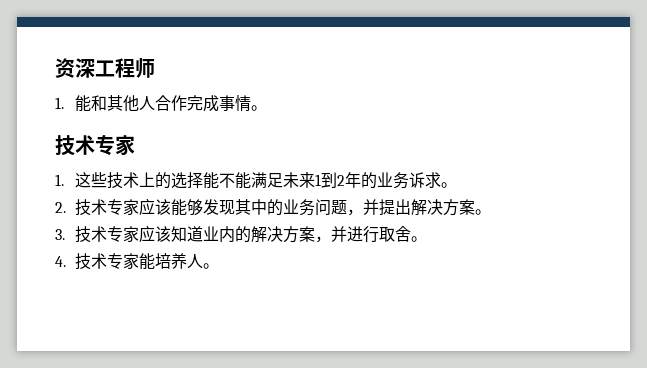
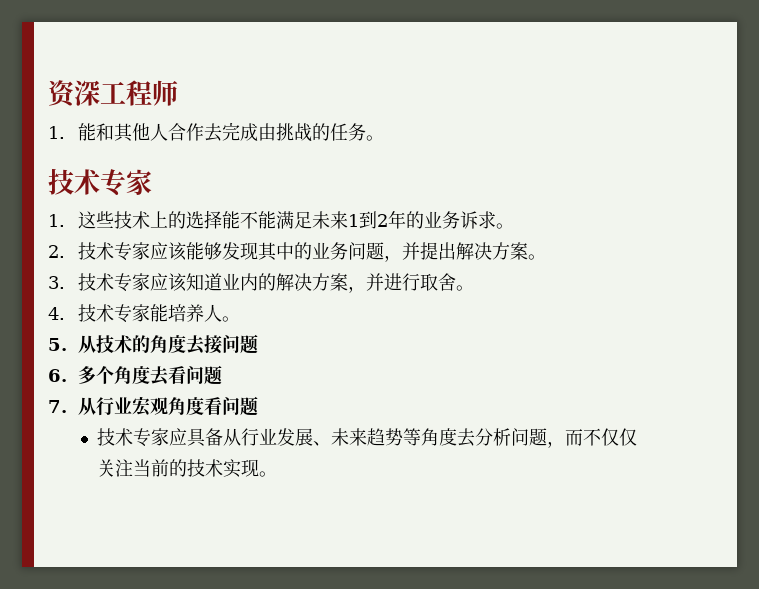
- 1.能和其他人合作完成事情。
+ 1.能和其他人合作去完成由挑战的任务。
+ 5.从技术的角度去接问题
+ 6.多个角度去看问题
+ 7.从行业宏观角度看问题
+ 技术专家应具备从行业发展、未来趋势等角度去分析问题，而不仅仅关注当前的技术实现。

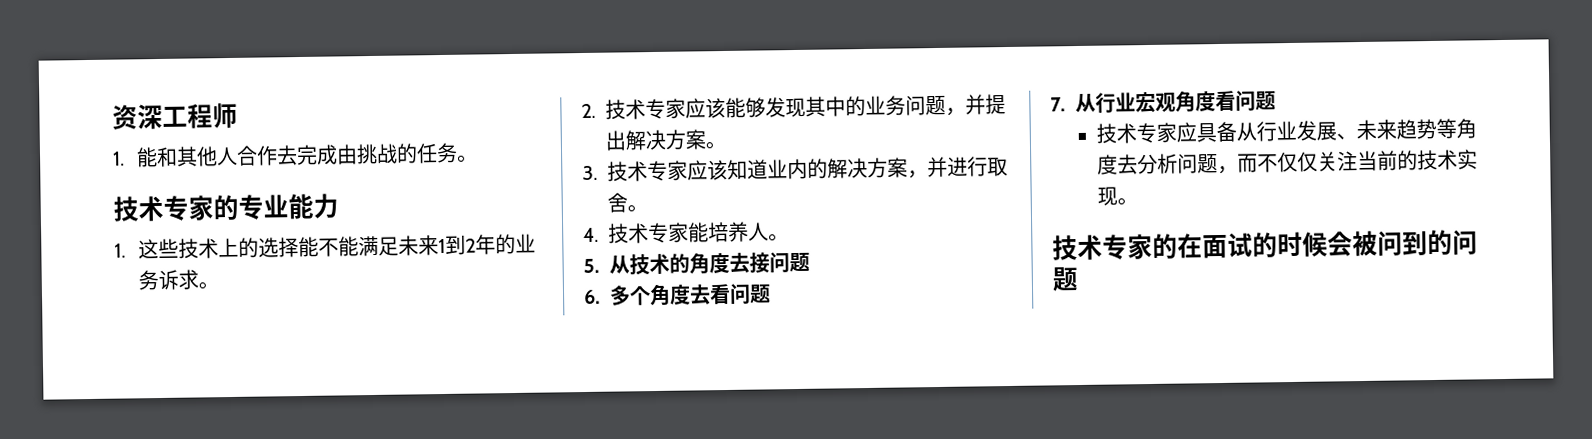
  1.能和其他人合作去完成由挑战的任务。
- 技术专家
+ 技术专家的专业能力
+ 技术专家的在面试的时候会被问到的问题

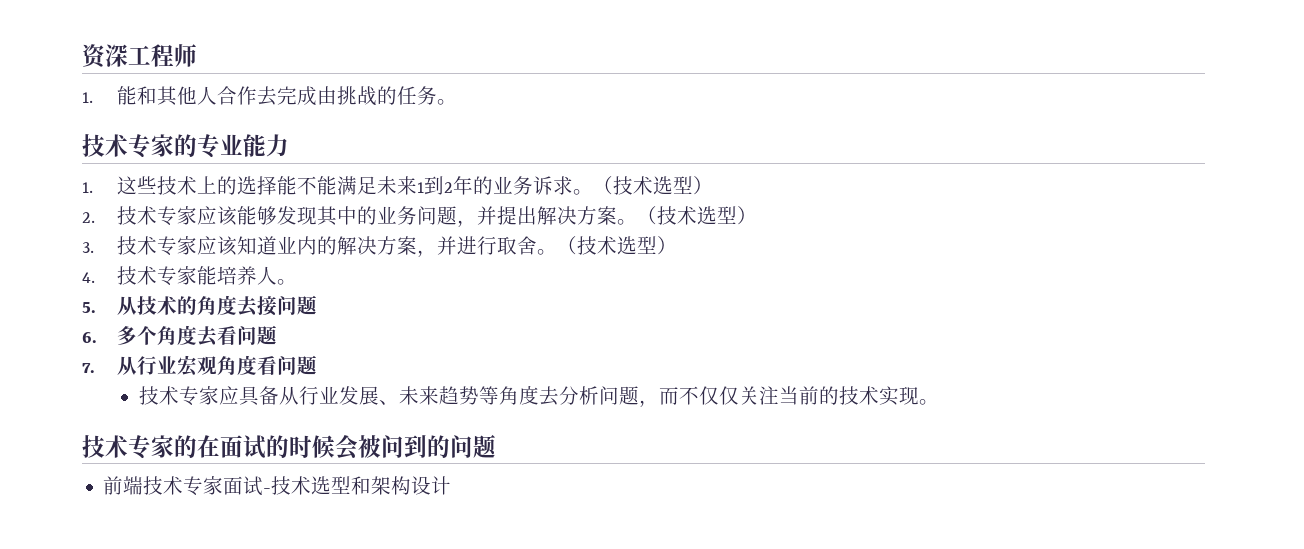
- 1.这些技术上的选择能不能满足未来1到2年的业务诉求。
+ 1.这些技术上的选择能不能满足未来1到2年的业务诉求。（技术选型）
- 2.技术专家应该能够发现其中的业务问题，并提出解决方案。
+ 2.技术专家应该能够发现其中的业务问题，并提出解决方案。（技术选型）
- 3.技术专家应该知道业内的解决方案，并进行取舍。
+ 3.技术专家应该知道业内的解决方案，并进行取舍。（技术选型）
+ 前端技术专家面试-技术选型和架构设计

